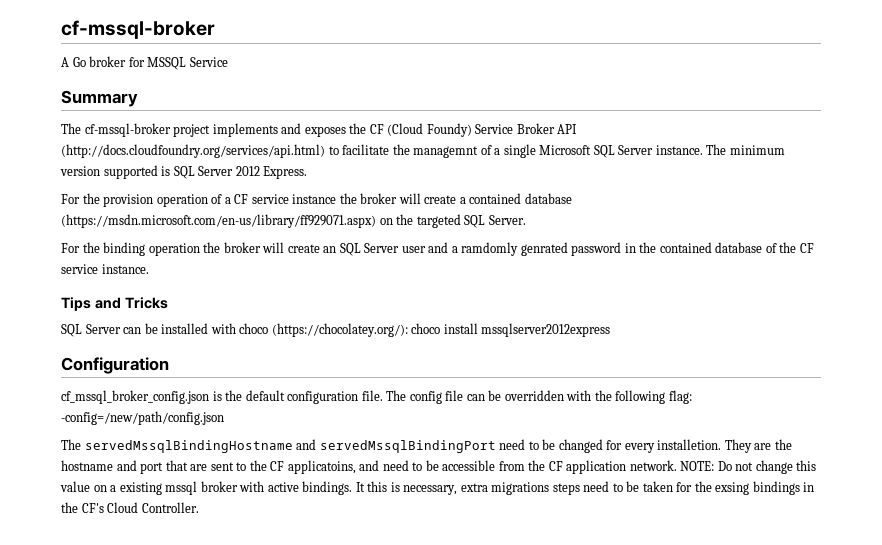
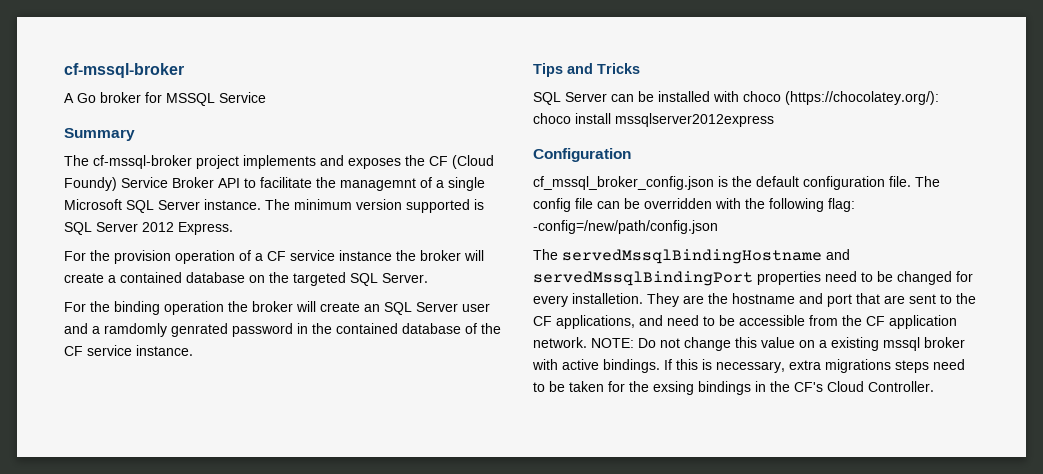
- The cf-mssql-broker project implements and exposes the CF (Cloud Foundy) Service Broker API (http://docs.cloudfoundry.org/services/api.html) to facilitate the managemnt of a single Microsoft SQL Server instance.
+ The cf-mssql-broker project implements and exposes the CF (Cloud Foundy) Service Broker API to facilitate the managemnt of a single Microsoft SQL Server instance.
- For the provision operation of a CF service instance the broker will create a contained database (https://msdn.microsoft.com/en-us/library/ff929071.aspx) on the targeted SQL Server.
+ For the provision operation of a CF service instance the broker will create a contained database on the targeted SQL Server.
- The servedMssqlBindingHostname and servedMssqlBindingPort need to be changed for every installetion.
+ The servedMssqlBindingHostname and servedMssqlBindingPort properties need to be changed for every installetion.
- They are the hostname and port that are sent to the CF applicatoins, and need to be accessible from the CF application network.
+ They are the hostname and port that are sent to the CF applications, and need to be accessible from the CF application network.
- It this is necessary, extra migrations steps need to be taken for the exsing bindings in the CF's Cloud Controller.
+ If this is necessary, extra migrations steps need to be taken for the exsing bindings in the CF's Cloud Controller.

